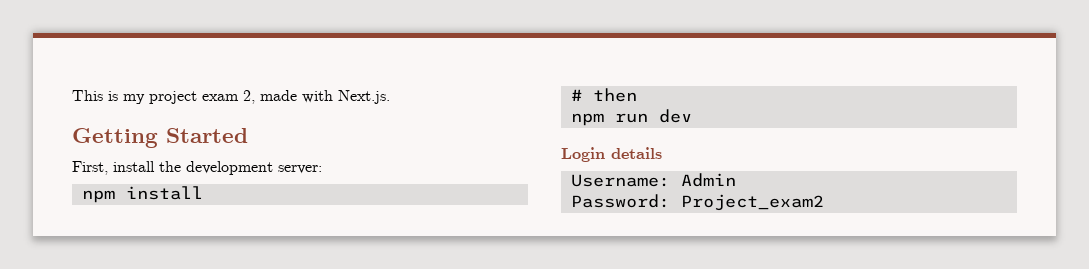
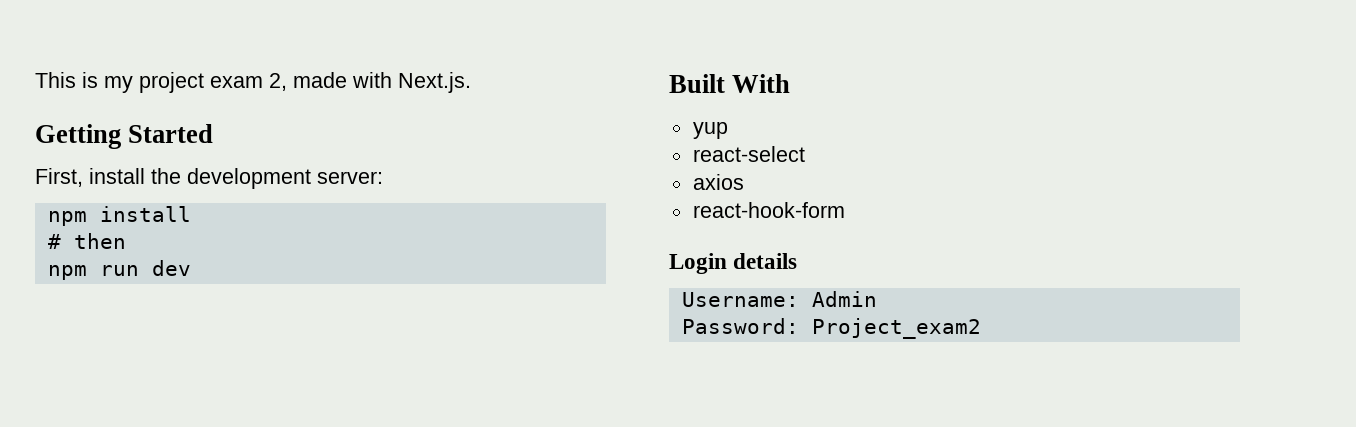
+ Built With
+ yup
+ react-select
+ axios
+ react-hook-form

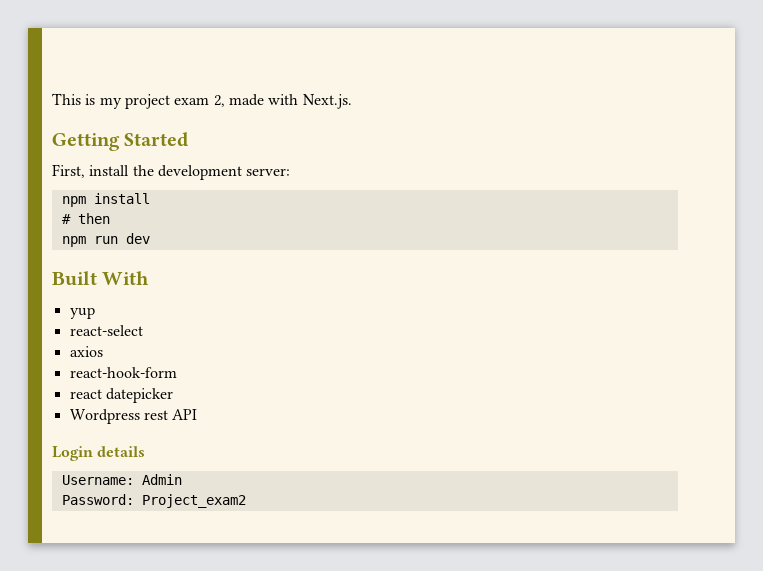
+ react datepicker
+ Wordpress rest API

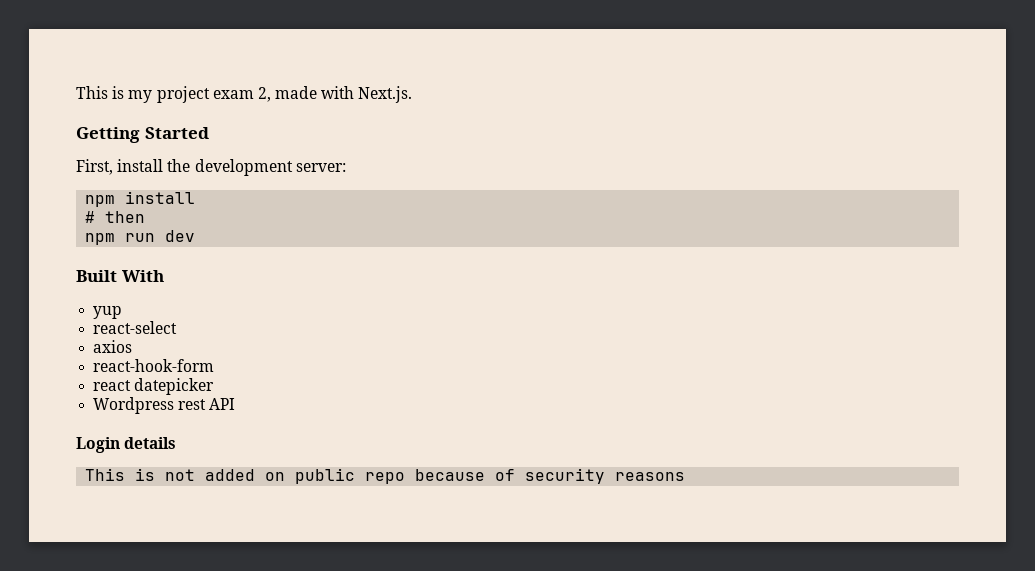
- Username: Admin
- Password: Project_exam2
+ This is not added on public repo because of security reasons

